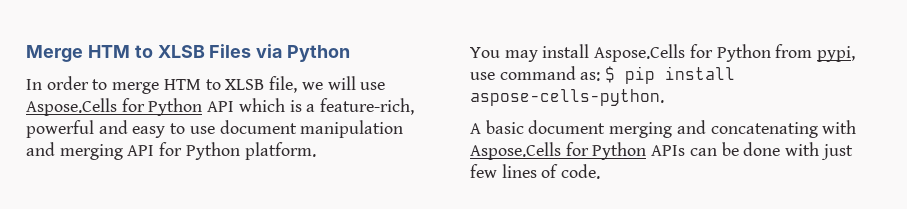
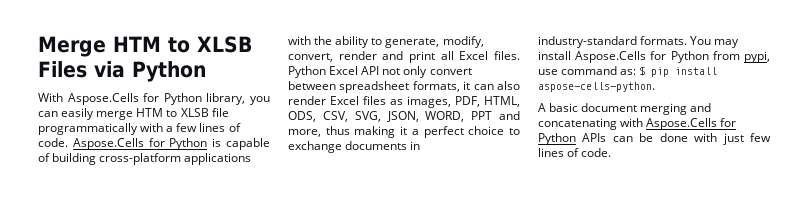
- In order to merge HTM to XLSB file, we will use Aspose.Cells for Python API which is a feature-rich, powerful and easy to use document manipulation and merging API for Python platform.
- You may install Aspose.Cells for Python from pypi, use command as: $ pip install aspose-cells-python.
+ With Aspose.Cells for Python library, you can easily merge HTM to XLSB file programmatically with a few lines of code. Aspose.Cells for Python is capable of building cross-platform applications with the ability to generate, modify, convert, render and print all Excel files. Python Excel API not only convert between spreadsheet formats, it can also render Excel files as images, PDF, HTML, ODS, CSV, SVG, JSON, WORD, PPT and more, thus making it a perfect choice to exchange documents in industry-standard formats. You may install Aspose.Cells for Python from pypi, use command as: $ pip install aspose-cells-python.

